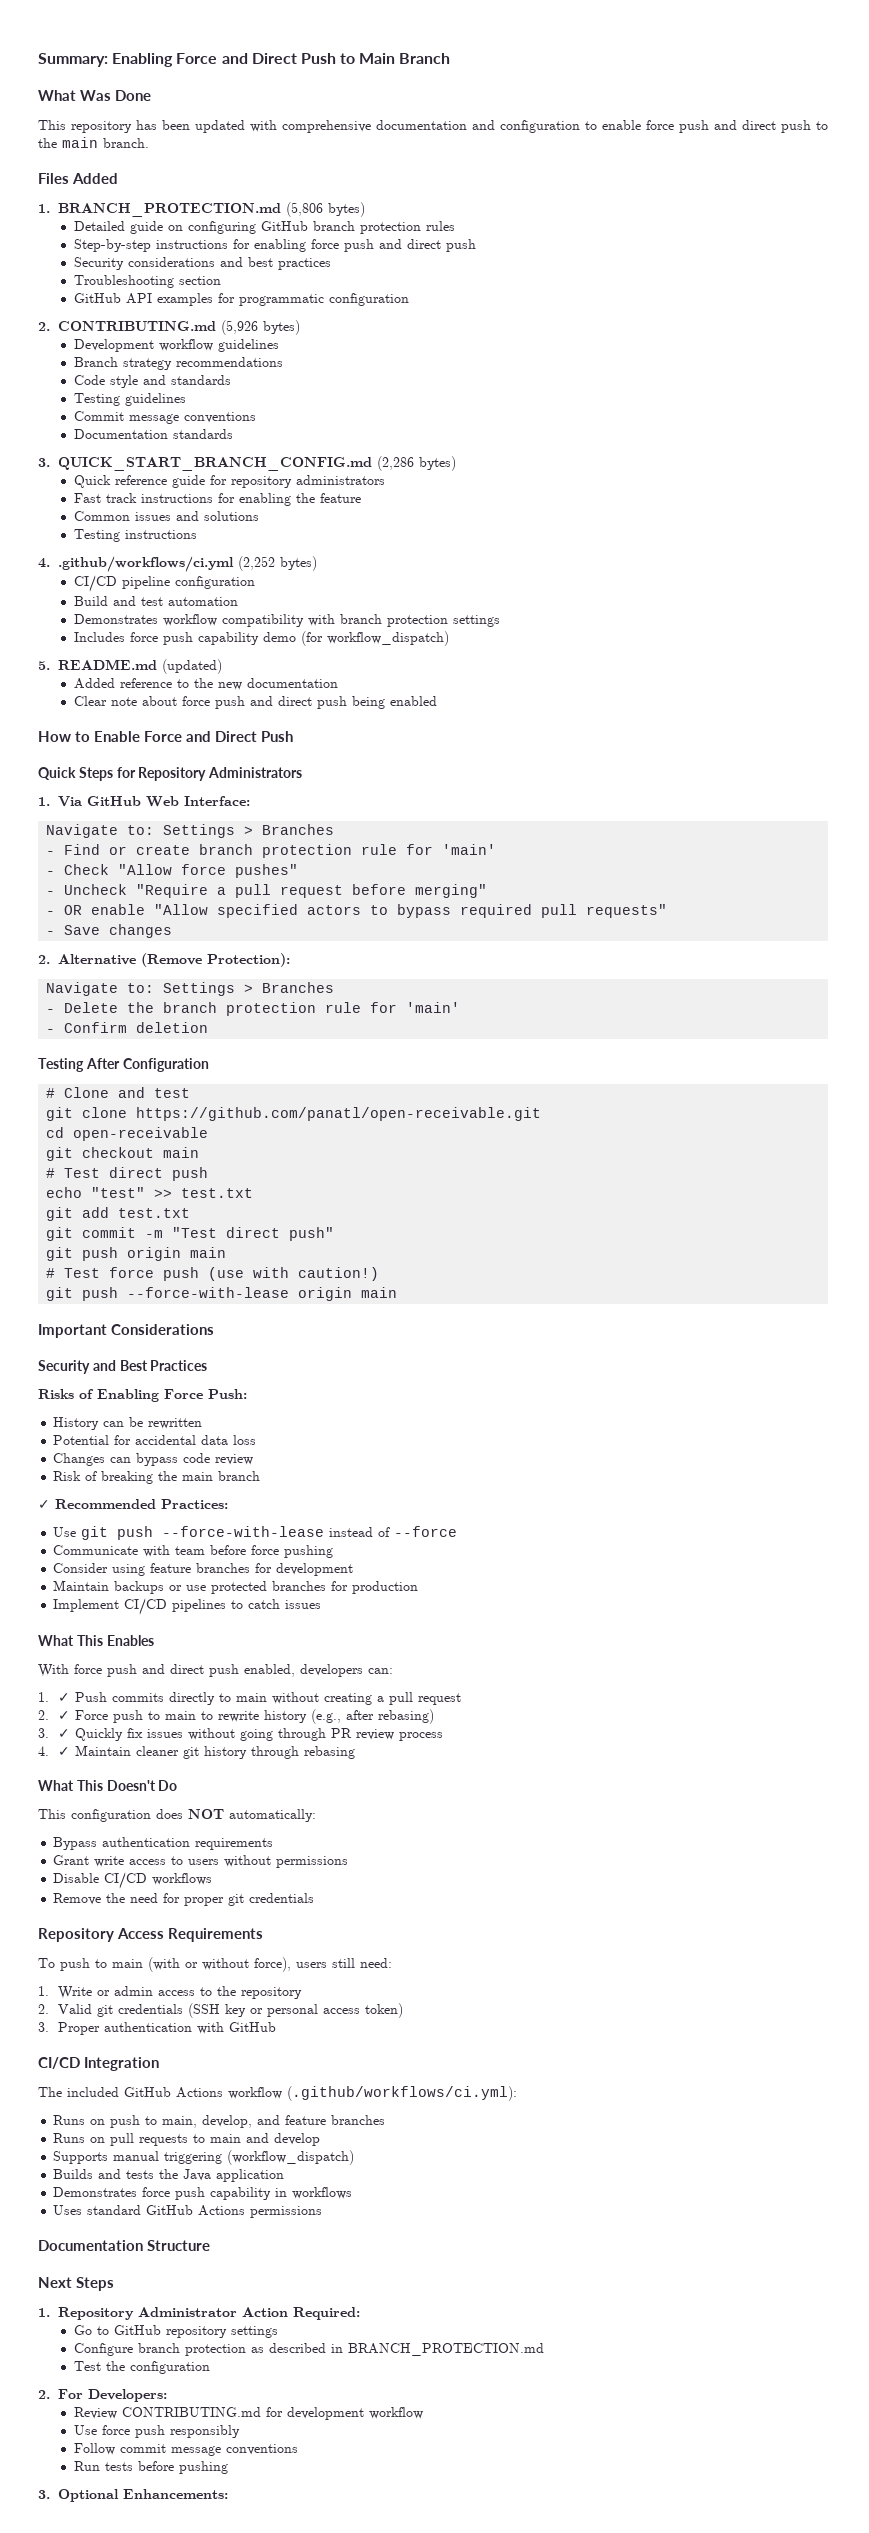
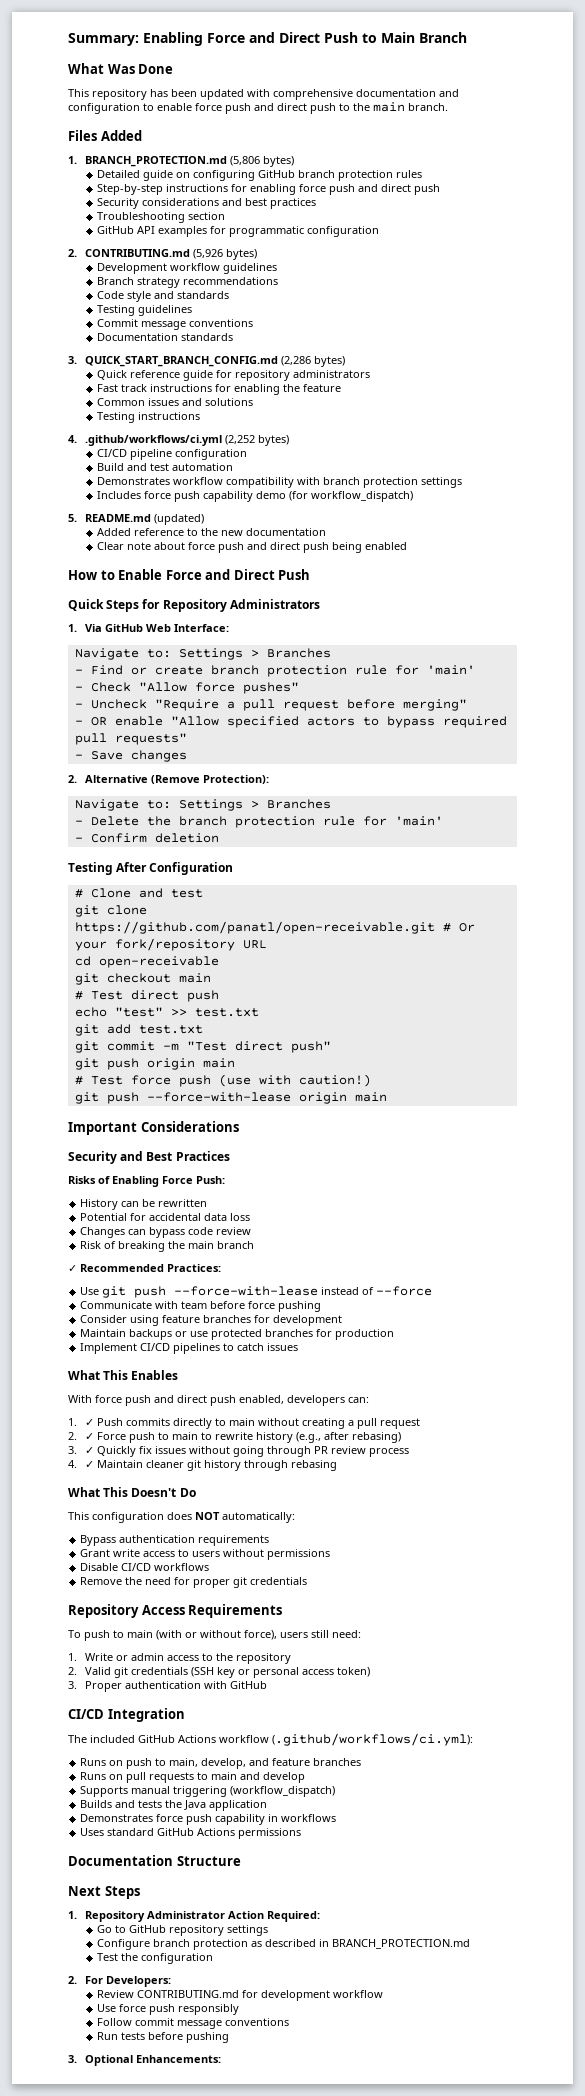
- git clone https://github.com/panatl/open-receivable.git
+ git clone https://github.com/panatl/open-receivable.git # Or your fork/repository URL

